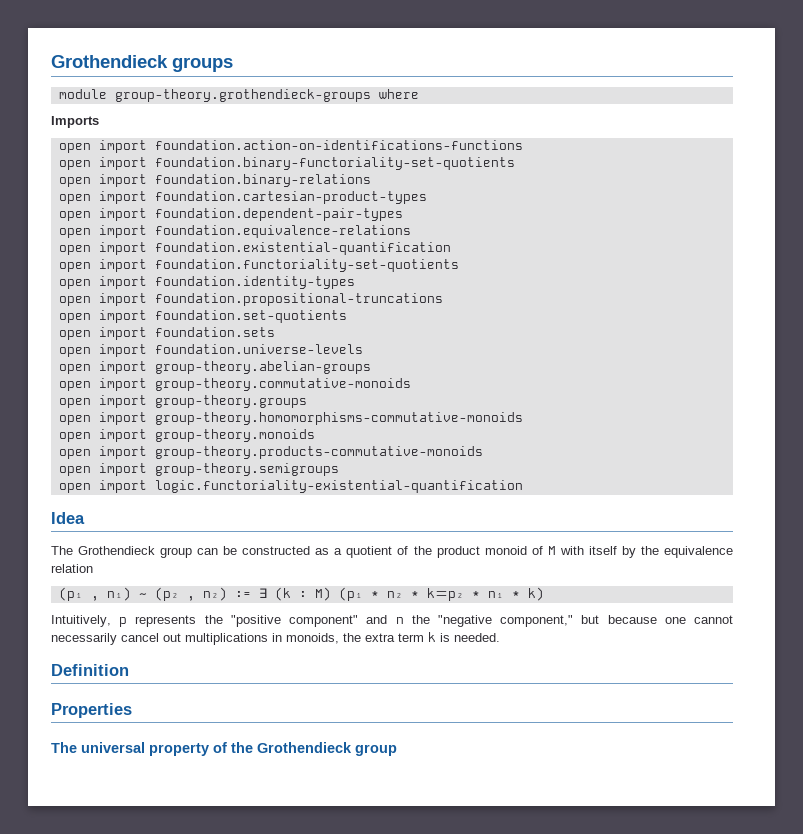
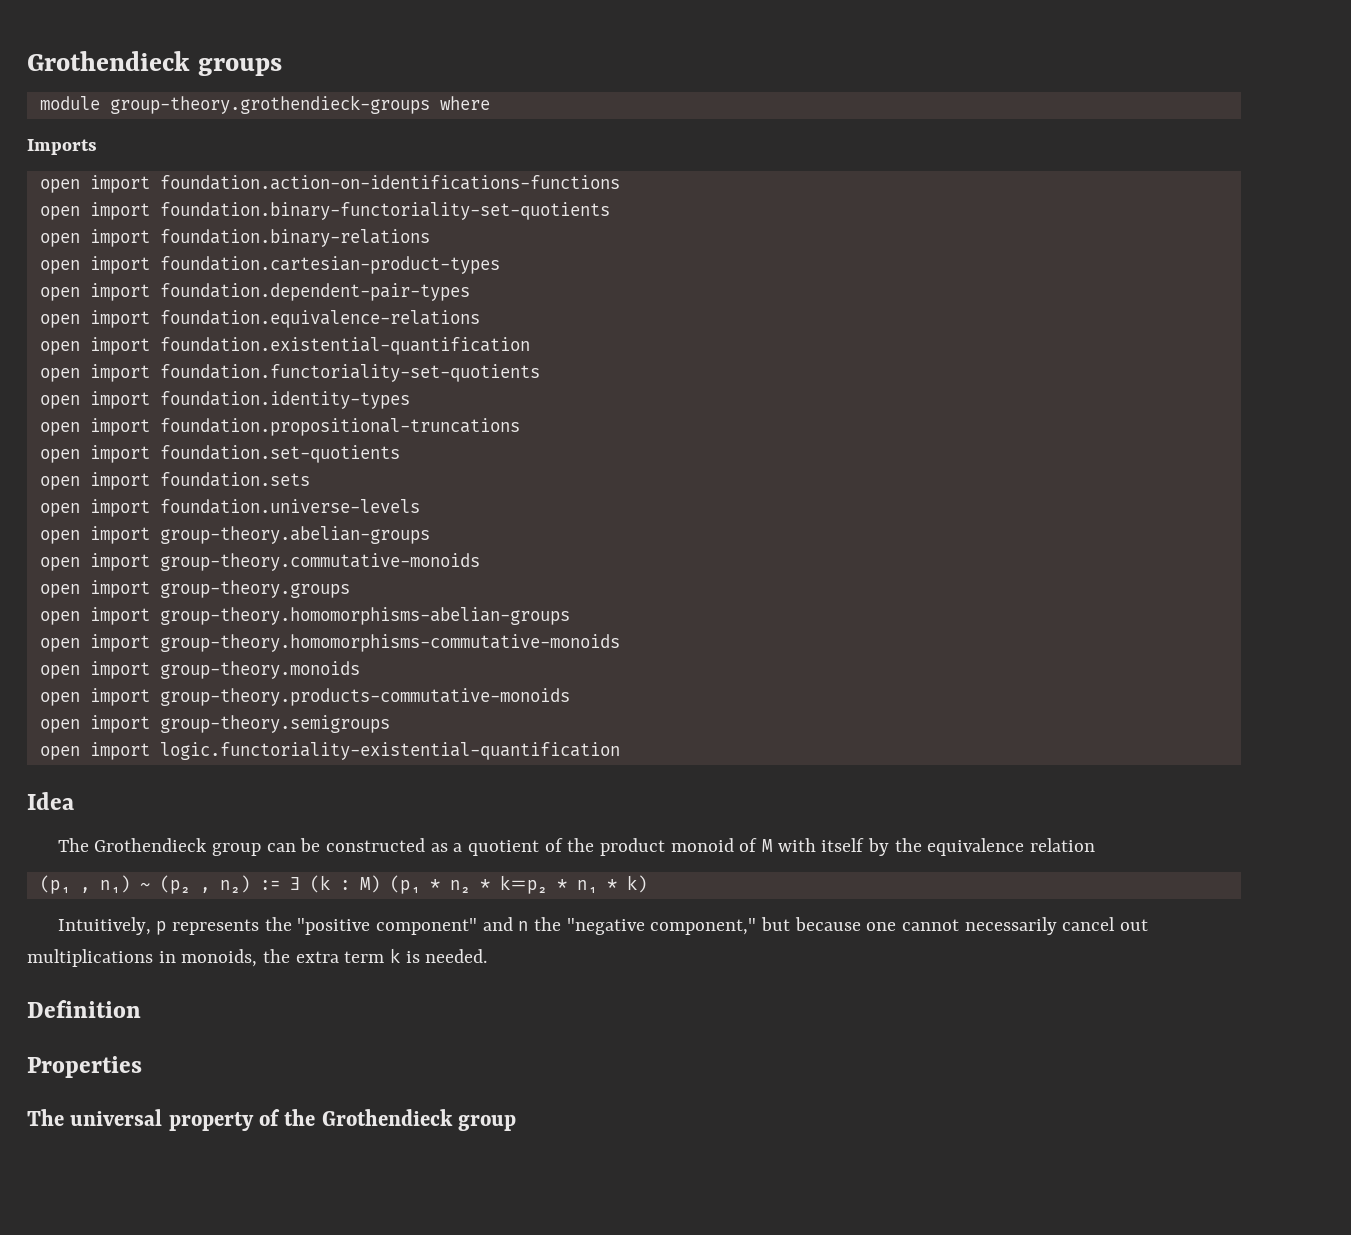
+ open import group-theory.homomorphisms-abelian-groups

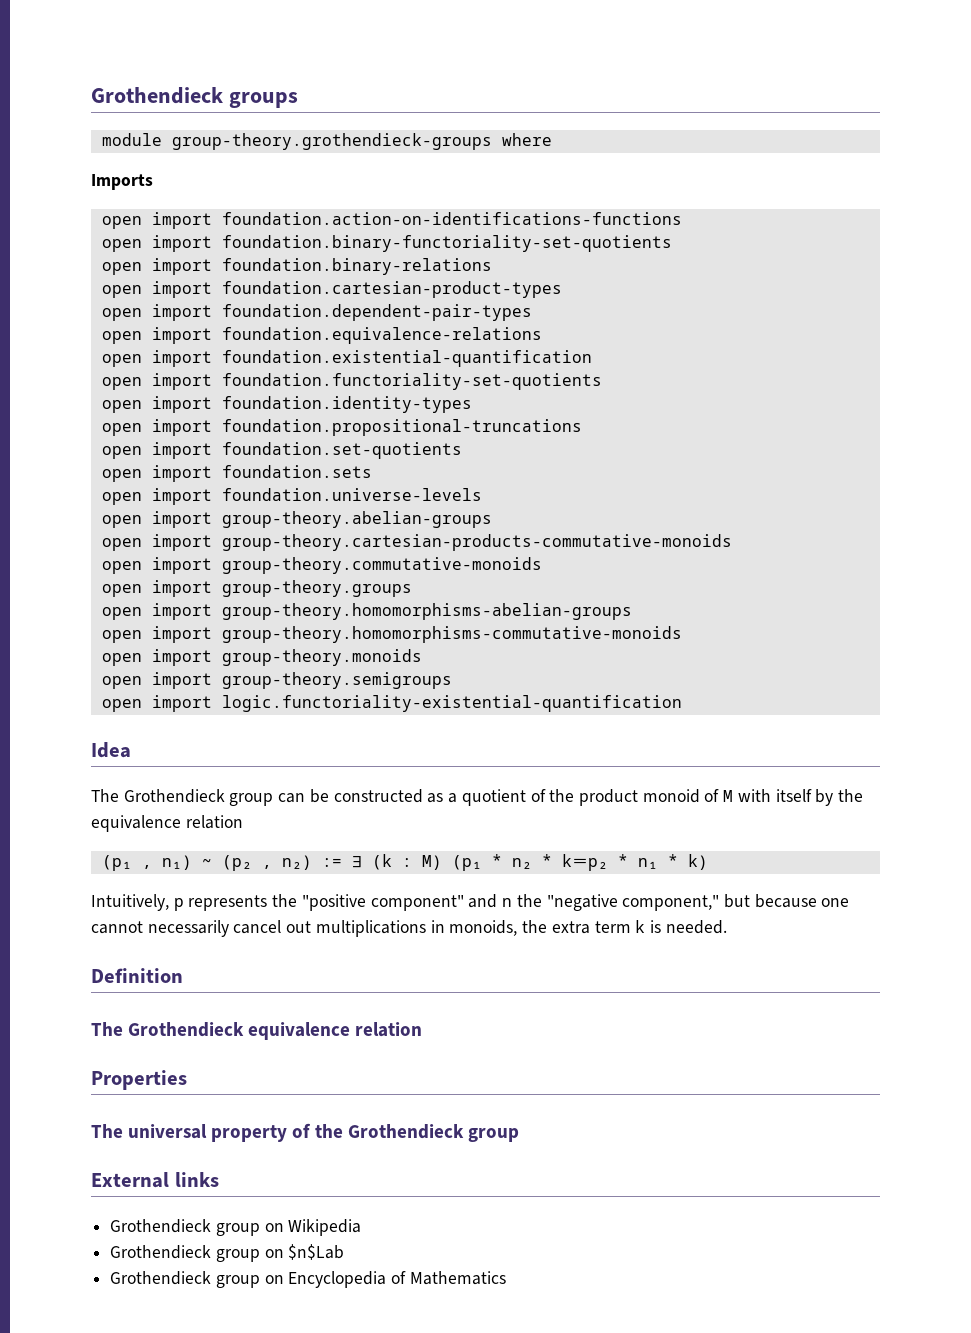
+ open import group-theory.cartesian-products-commutative-monoids
- open import group-theory.products-commutative-monoids
+ The Grothendieck equivalence relation
+ External links
+ Grothendieck group on Wikipedia
+ Grothendieck group on $n$Lab
+ Grothendieck group on Encyclopedia of Mathematics

